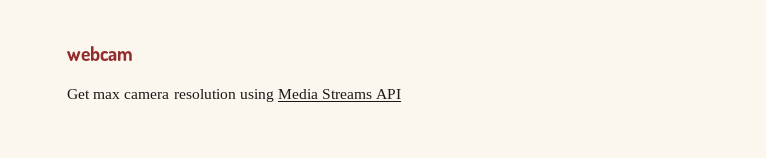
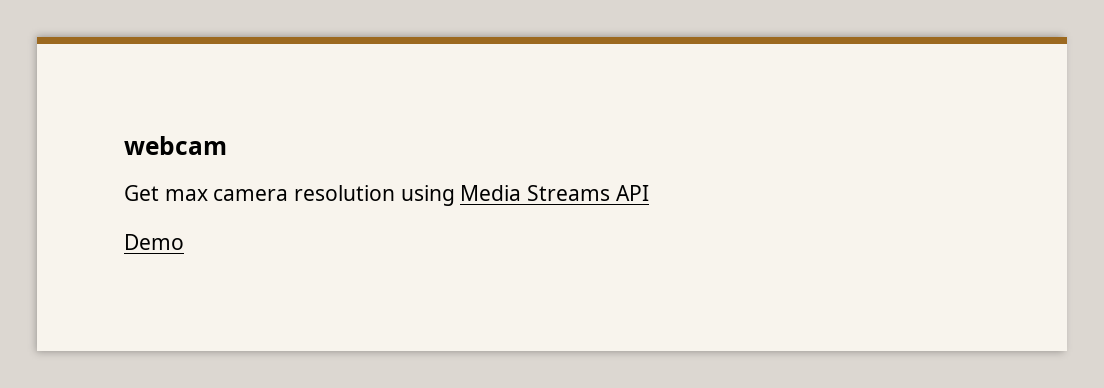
+ Demo

